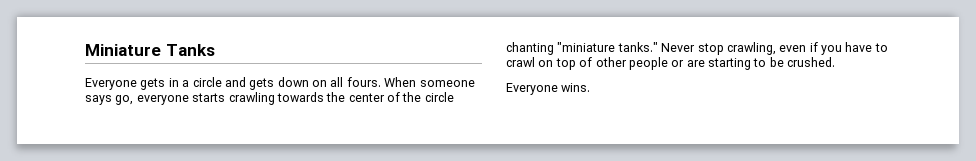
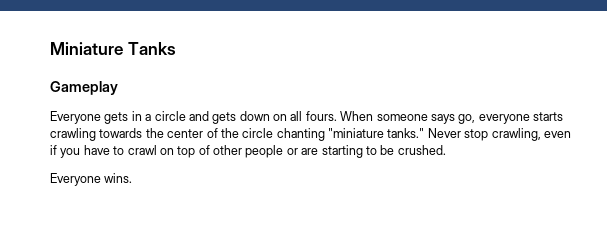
+ Gameplay

